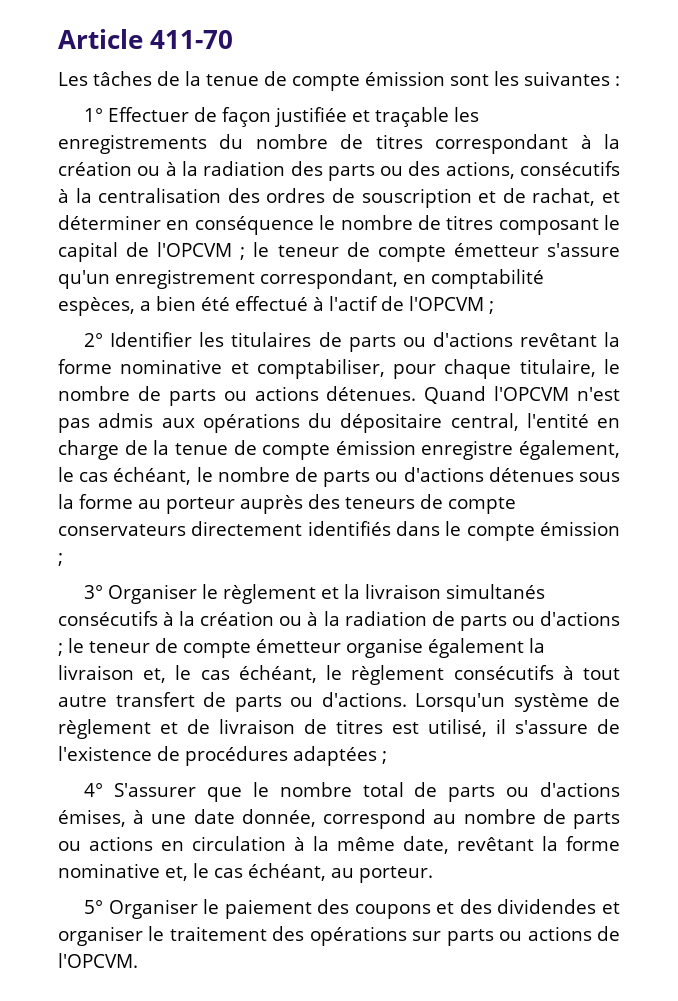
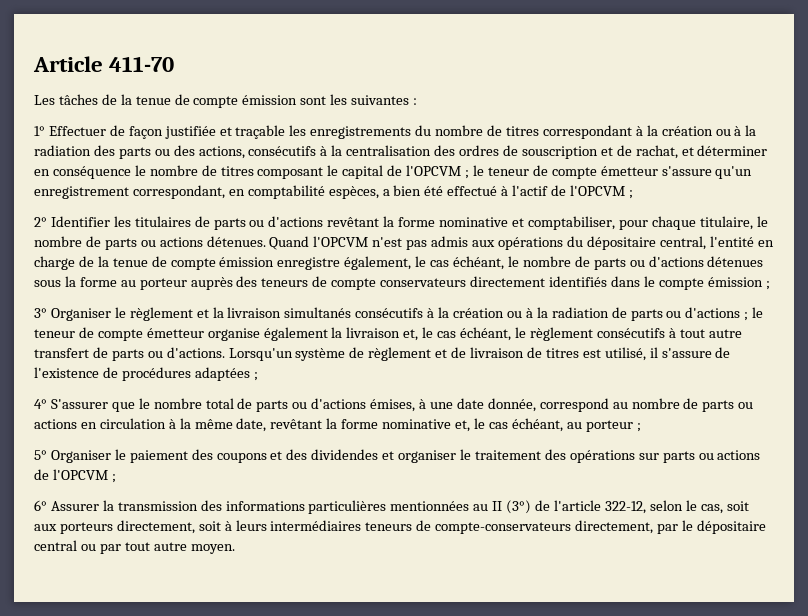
- 4° S'assurer que le nombre total de parts ou d'actions émises, à une date donnée, correspond au nombre de parts ou actions en circulation à la même date, revêtant la forme nominative et, le cas échéant, au porteur.
+ 4° S'assurer que le nombre total de parts ou d'actions émises, à une date donnée, correspond au nombre de parts ou actions en circulation à la même date, revêtant la forme nominative et, le cas échéant, au porteur ;
- 5° Organiser le paiement des coupons et des dividendes et organiser le traitement des opérations sur parts ou actions de l'OPCVM.
+ 5° Organiser le paiement des coupons et des dividendes et organiser le traitement des opérations sur parts ou actions de l'OPCVM ;
+ 6° Assurer la transmission des informations particulières mentionnées au II (3°) de l'article 322-12, selon le cas, soit aux porteurs directement, soit à leurs intermédiaires teneurs de compte-conservateurs directement, par le dépositaire central ou par tout autre moyen.

